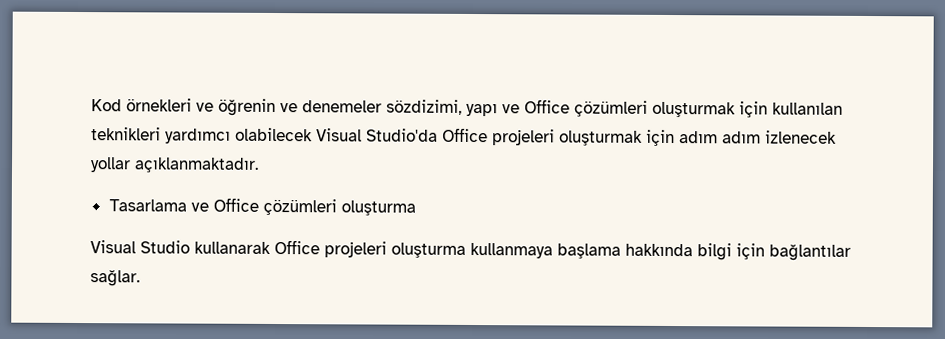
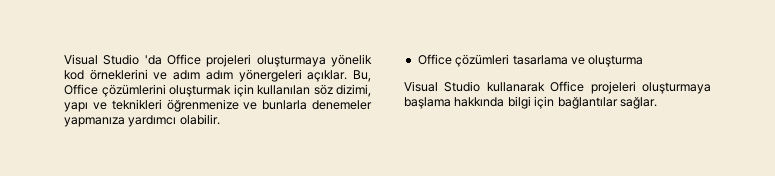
- Kod örnekleri ve öğrenin ve denemeler sözdizimi, yapı ve Office çözümleri oluşturmak için kullanılan teknikleri yardımcı olabilecek Visual Studio'da Office projeleri oluşturmak için adım adım izlenecek yollar açıklanmaktadır.
- Tasarlama ve Office çözümleri oluşturma
+ Visual Studio 'da Office projeleri oluşturmaya yönelik kod örneklerini ve adım adım yönergeleri açıklar. Bu, Office çözümlerini oluşturmak için kullanılan söz dizimi, yapı ve teknikleri öğrenmenize ve bunlarla denemeler yapmanıza yardımcı olabilir.
+ Office çözümleri tasarlama ve oluşturma
- Visual Studio kullanarak Office projeleri oluşturma kullanmaya başlama hakkında bilgi için bağlantılar sağlar.
+ Visual Studio kullanarak Office projeleri oluşturmaya başlama hakkında bilgi için bağlantılar sağlar.

